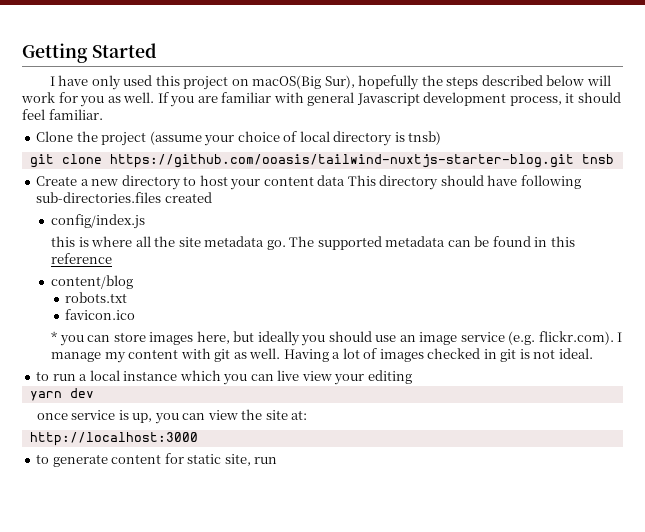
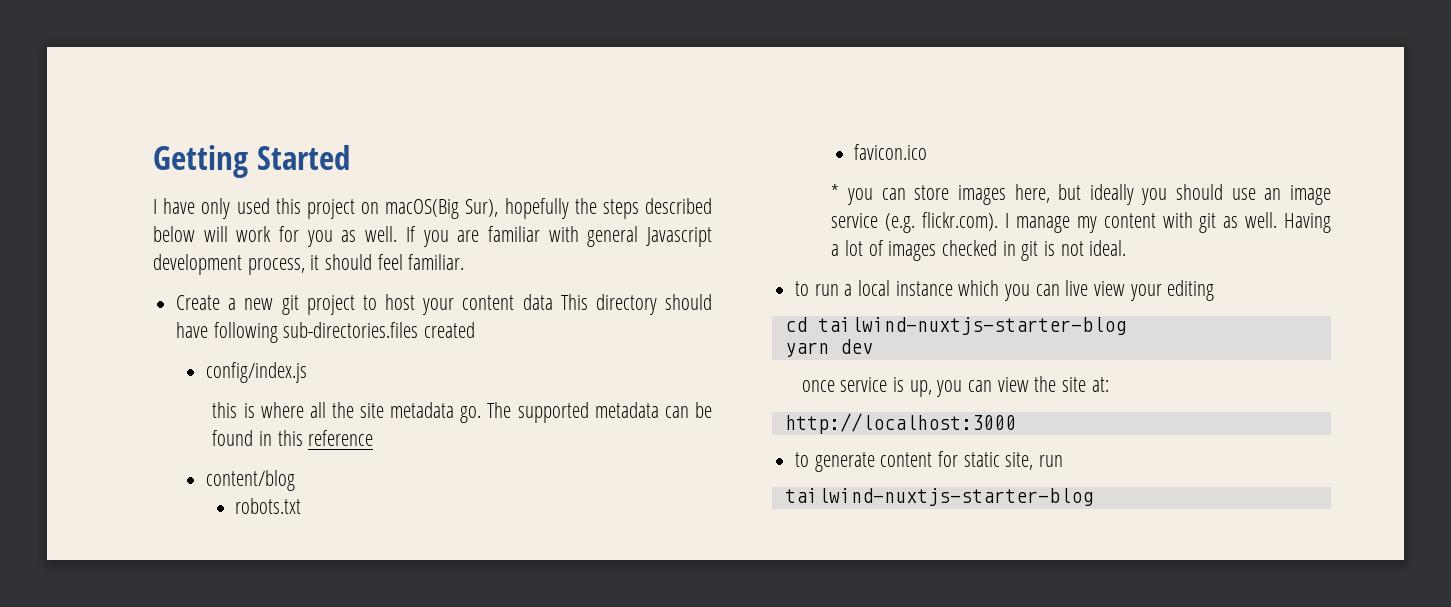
- Clone the project (assume your choice of local directory is tnsb)
- git clone https://github.com/ooasis/tailwind-nuxtjs-starter-blog.git tnsb
- Create a new directory to host your content data This directory should have following sub-directories.files created
+ Create a new git project to host your content data This directory should have following sub-directories.files created
+ cd tailwind-nuxtjs-starter-blog
  to generate content for static site, run
+ tailwind-nuxtjs-starter-blog

